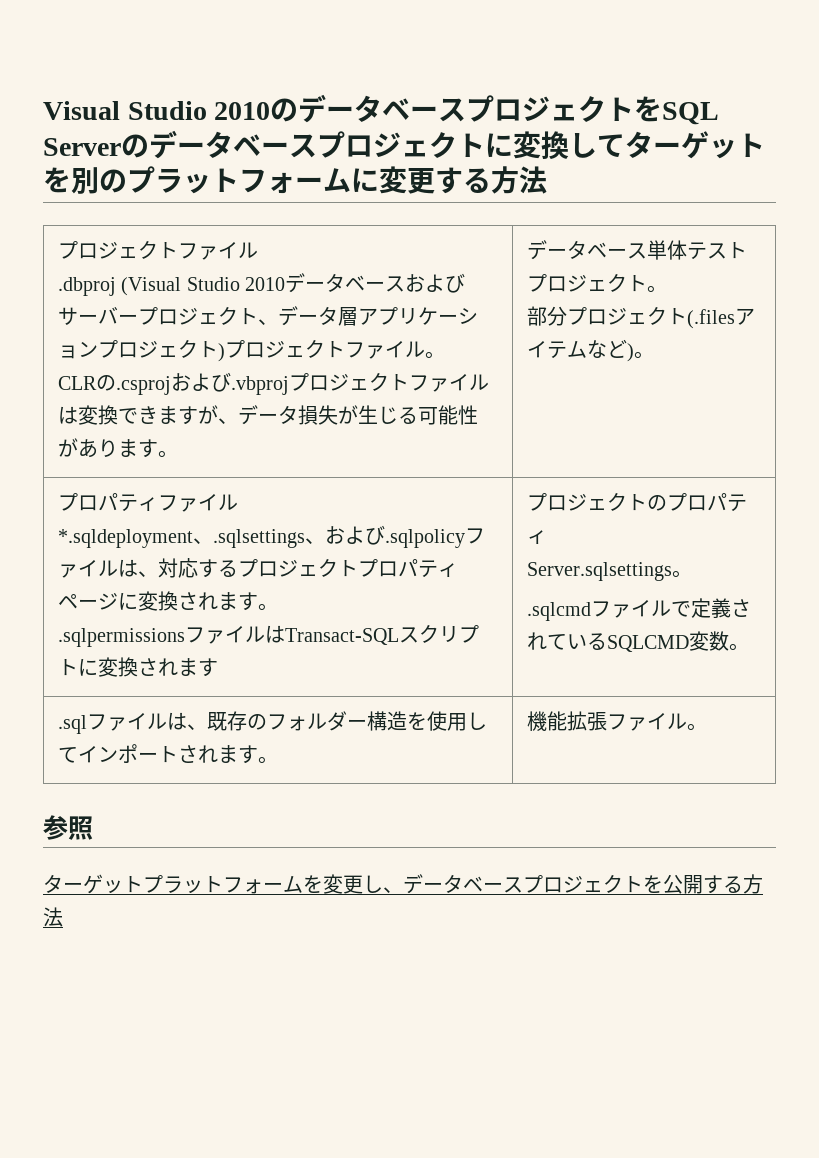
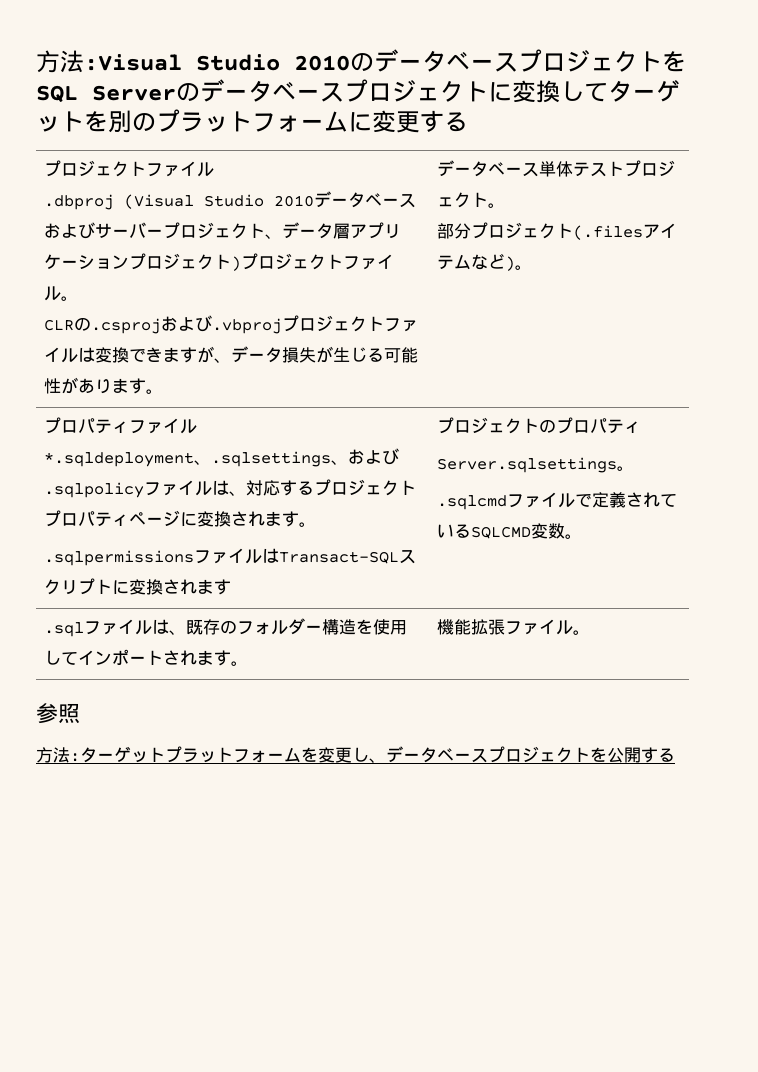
- Visual Studio 2010のデータベースプロジェクトをSQL Serverのデータベースプロジェクトに変換してターゲットを別のプラットフォームに変更する方法
+ 方法:Visual Studio 2010のデータベースプロジェクトをSQL Serverのデータベースプロジェクトに変換してターゲットを別のプラットフォームに変更する
- ターゲットプラットフォームを変更し、データベースプロジェクトを公開する方法
+ 方法:ターゲットプラットフォームを変更し、データベースプロジェクトを公開する

